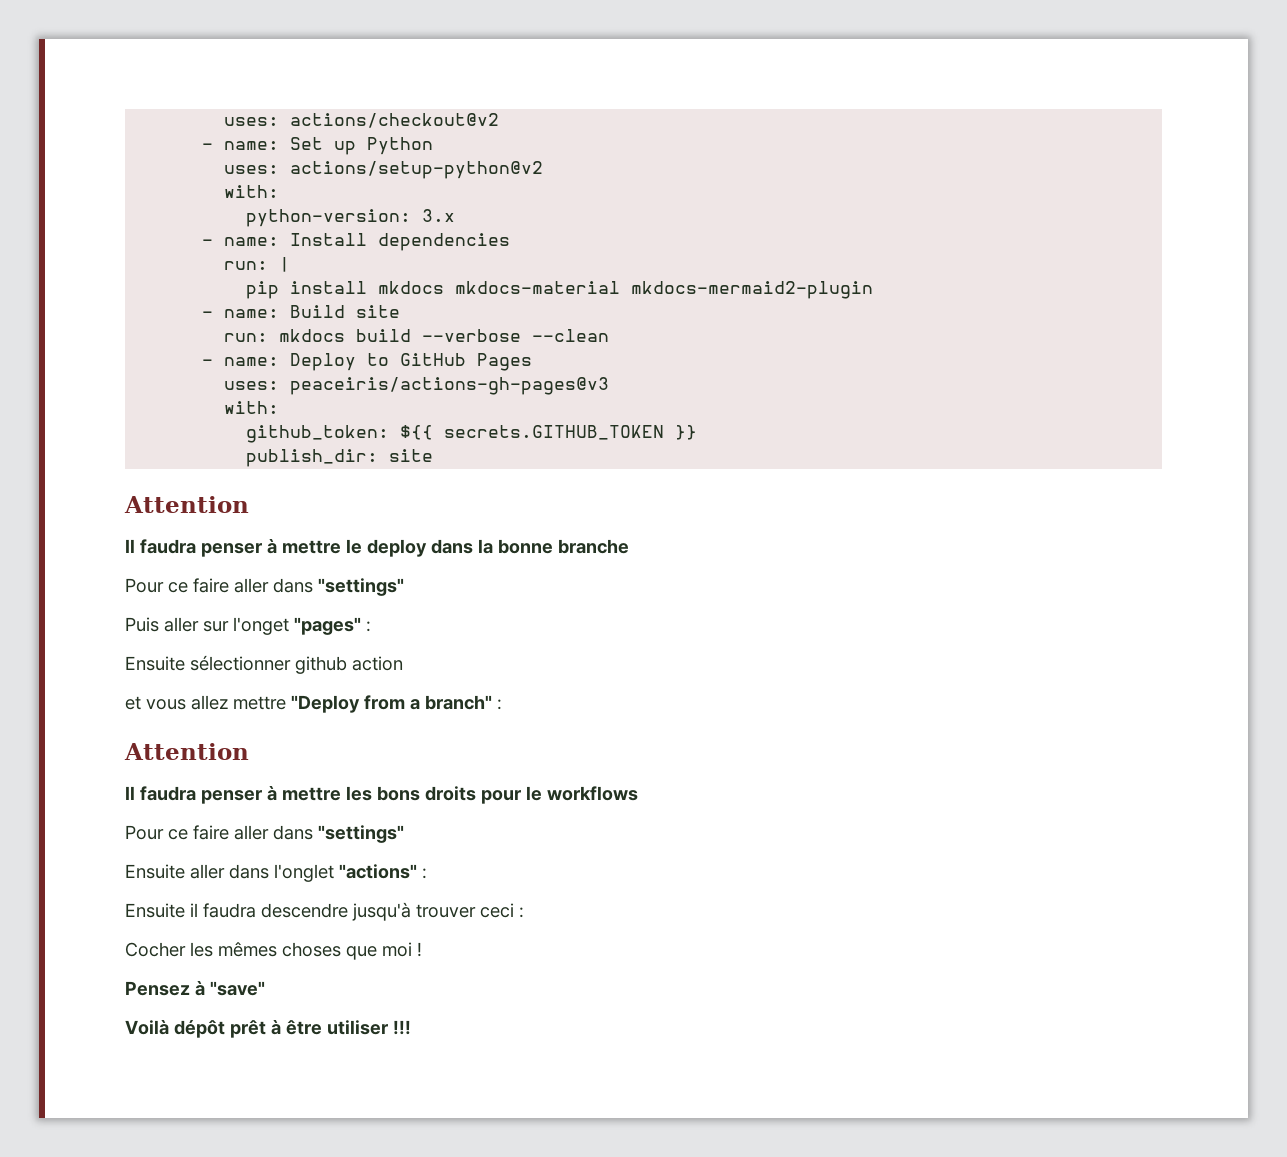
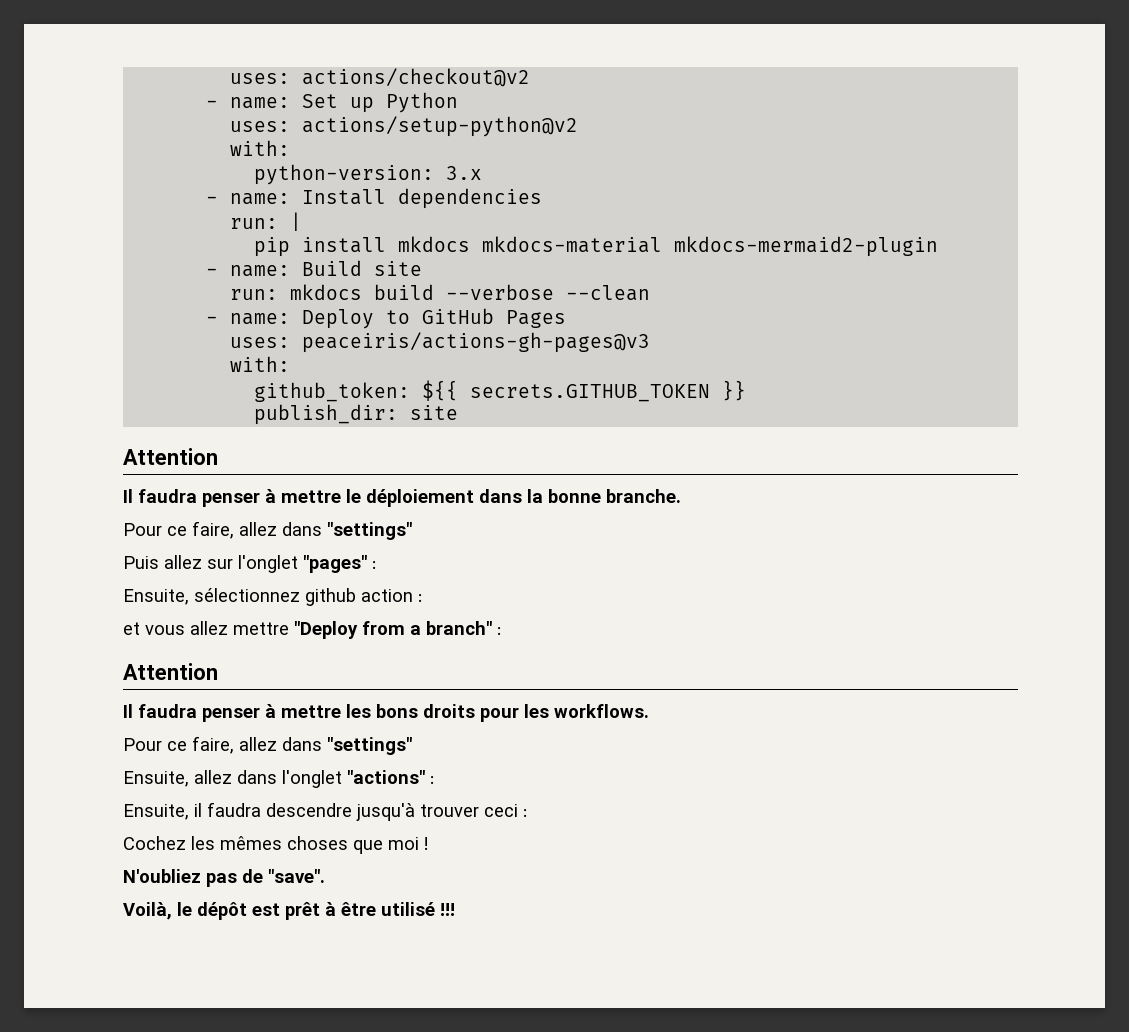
- Il faudra penser à mettre le deploy dans la bonne branche
- Pour ce faire aller dans "settings"
+ Il faudra penser à mettre le déploiement dans la bonne branche.
+ Pour ce faire, allez dans "settings"
- Puis aller sur l'onget "pages" :
+ Puis allez sur l'onglet "pages" :
- Ensuite sélectionner github action
+ Ensuite, sélectionnez github action :
- Il faudra penser à mettre les bons droits pour le workflows
- Pour ce faire aller dans "settings"
- Ensuite aller dans l'onglet "actions" :
+ Il faudra penser à mettre les bons droits pour les workflows.
+ Pour ce faire, allez dans "settings"
+ Ensuite, allez dans l'onglet "actions" :
- Ensuite il faudra descendre jusqu'à trouver ceci :
+ Ensuite, il faudra descendre jusqu'à trouver ceci :
- Cocher les mêmes choses que moi !
+ Cochez les mêmes choses que moi !
- Pensez à "save"
- Voilà dépôt prêt à être utiliser !!!
+ N'oubliez pas de "save".
+ Voilà, le dépôt est prêt à être utilisé !!!

